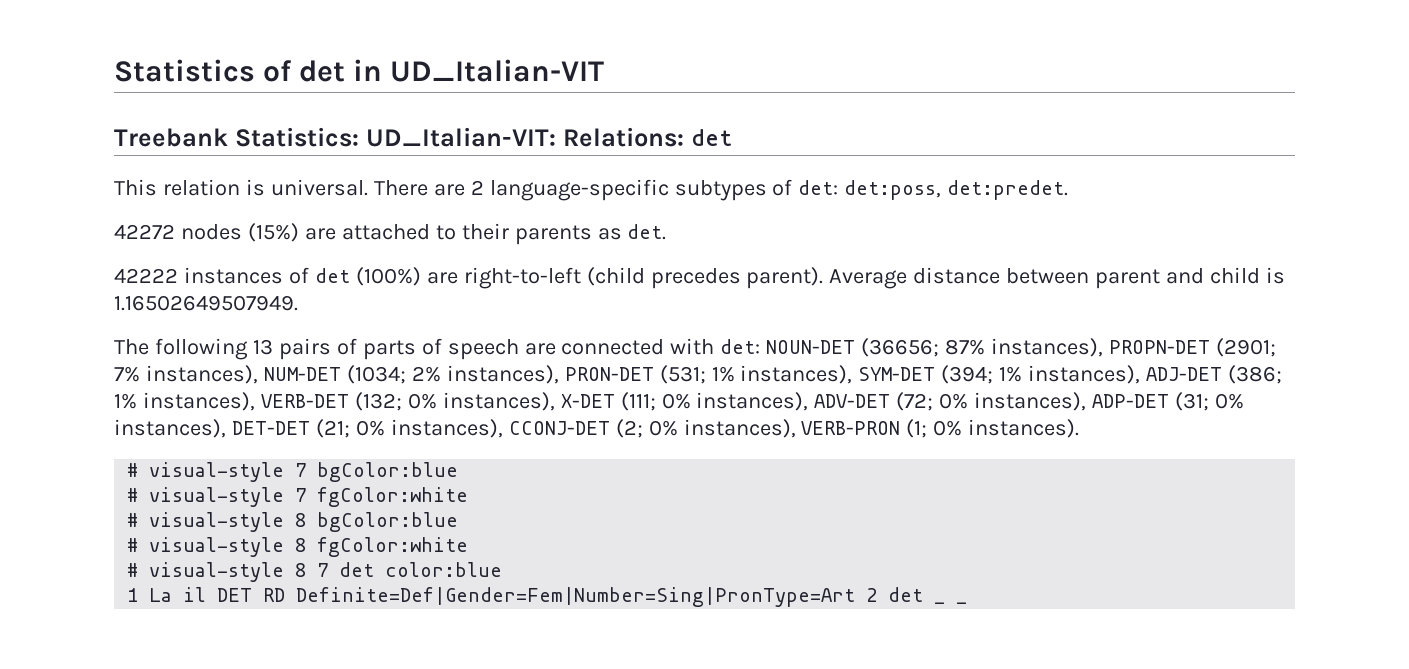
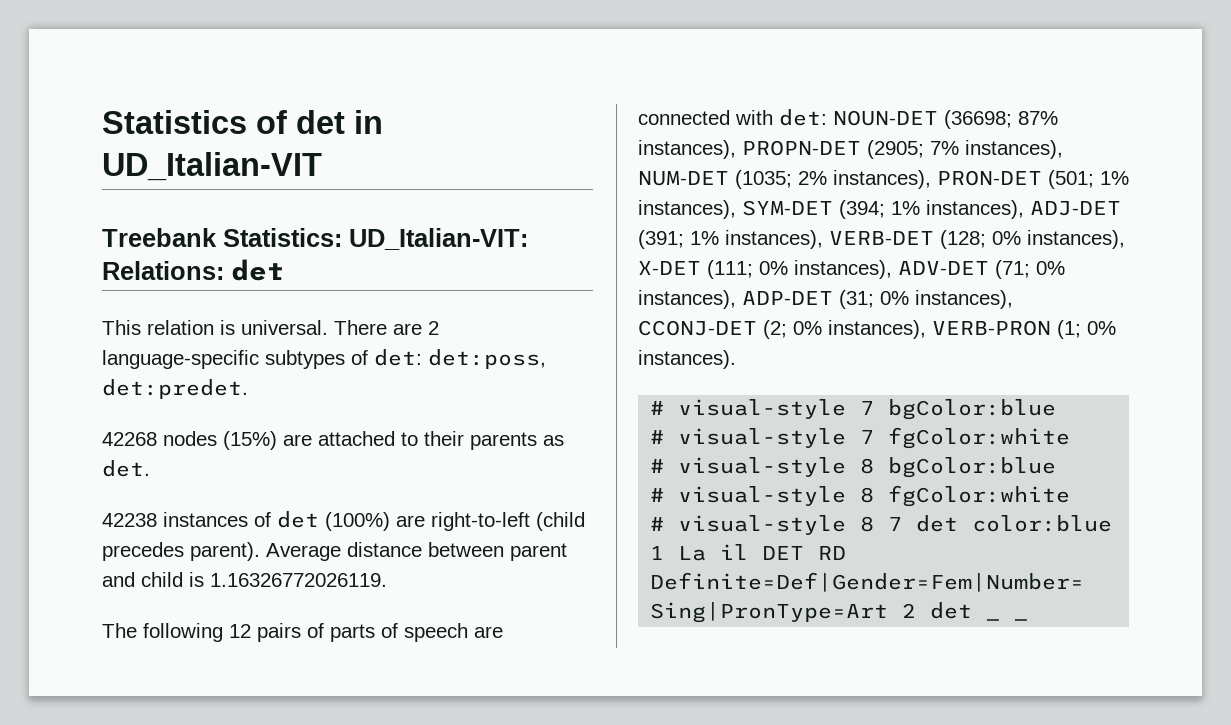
- 42272 nodes (15%) are attached to their parents as det.
+ 42268 nodes (15%) are attached to their parents as det.
- 42222 instances of det (100%) are right-to-left (child precedes parent).
+ 42238 instances of det (100%) are right-to-left (child precedes parent).
- Average distance between parent and child is 1.16502649507949.
+ Average distance between parent and child is 1.16326772026119.
- The following 13 pairs of parts of speech are connected with det: NOUN-DET (36656; 87% instances), PROPN-DET (2901; 7% instances), NUM-DET (1034; 2% instances), PRON-DET (531; 1% instances), SYM-DET (394; 1% instances), ADJ-DET (386; 1% instances), VERB-DET (132; 0% instances), X-DET (111; 0% instances), ADV-DET (72; 0% instances), ADP-DET (31; 0% instances), DET-DET (21; 0% instances), CCONJ-DET (2; 0% instances), VERB-PRON (1; 0% instances).
+ The following 12 pairs of parts of speech are connected with det: NOUN-DET (36698; 87% instances), PROPN-DET (2905; 7% instances), NUM-DET (1035; 2% instances), PRON-DET (501; 1% instances), SYM-DET (394; 1% instances), ADJ-DET (391; 1% instances), VERB-DET (128; 0% instances), X-DET (111; 0% instances), ADV-DET (71; 0% instances), ADP-DET (31; 0% instances), CCONJ-DET (2; 0% instances), VERB-PRON (1; 0% instances).

